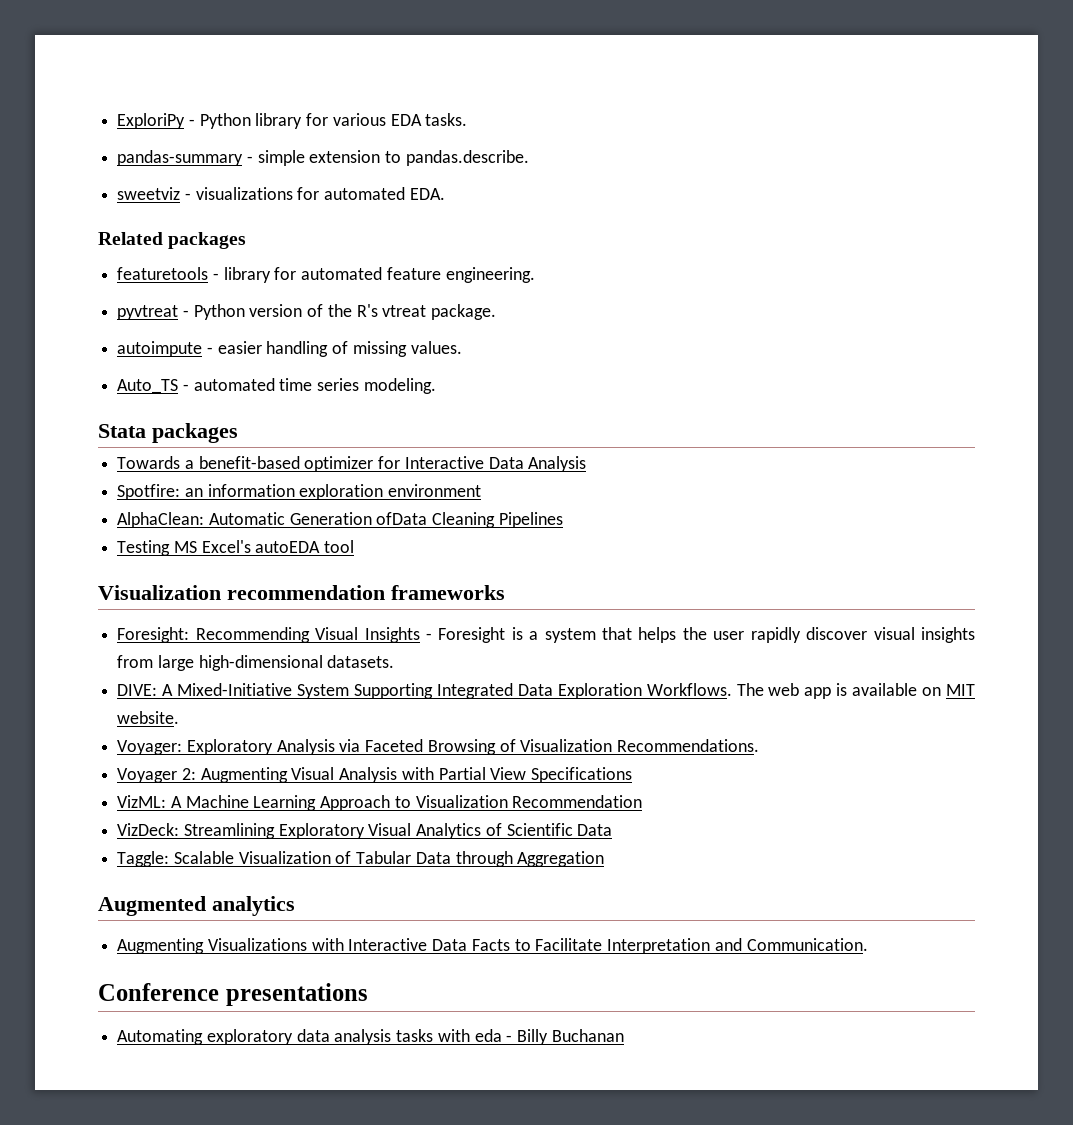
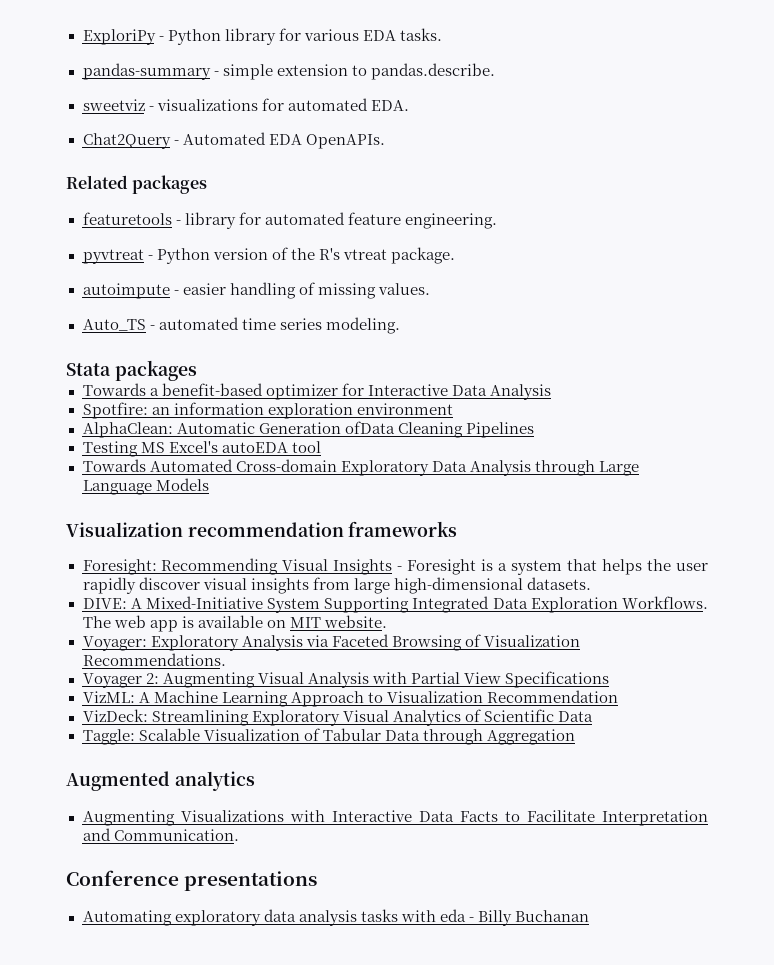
+ Chat2Query - Automated EDA OpenAPIs.
+ Towards Automated Cross-domain Exploratory Data Analysis through Large Language Models

